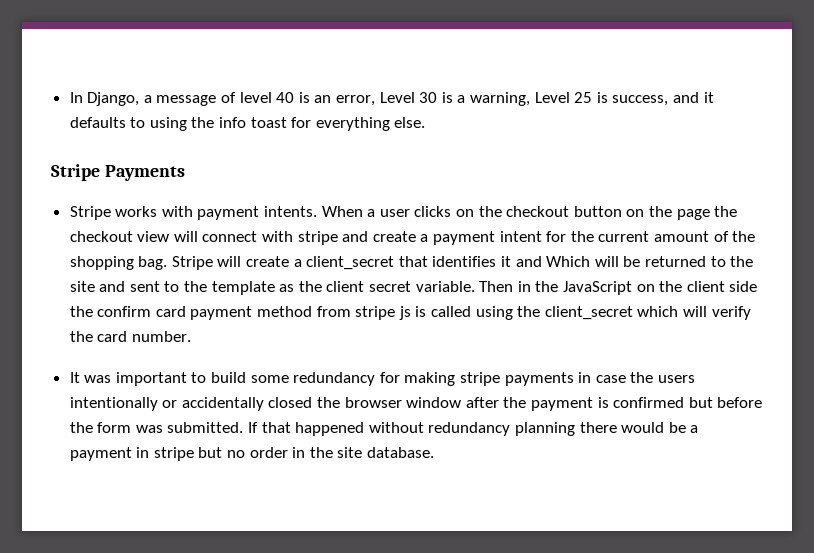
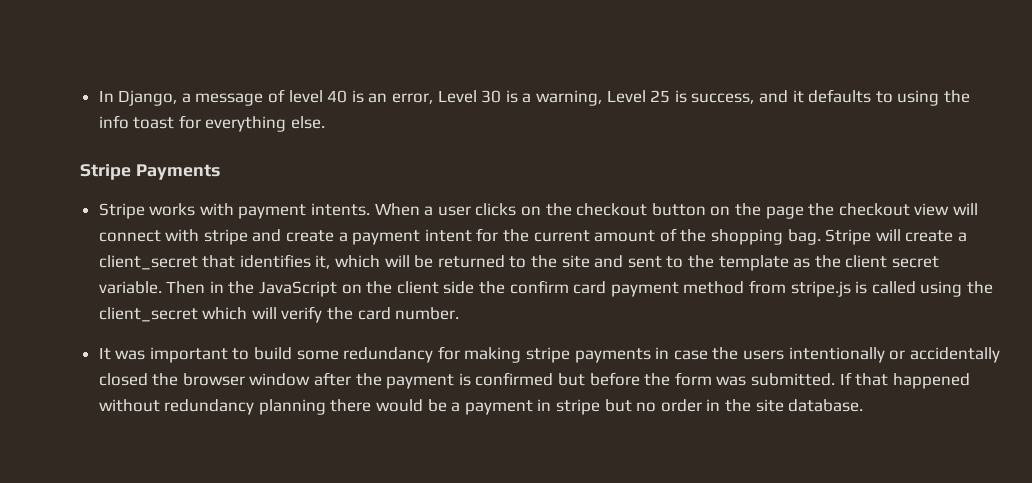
- Stripe will create a client_secret that identifies it and Which will be returned to the site and sent to the template as the client secret variable.
+ Stripe will create a client_secret that identifies it, which will be returned to the site and sent to the template as the client secret variable.
- Then in the JavaScript on the client side the confirm card payment method from stripe js is called using the client_secret which will verify the card number.
+ Then in the JavaScript on the client side the confirm card payment method from stripe.js is called using the client_secret which will verify the card number.

